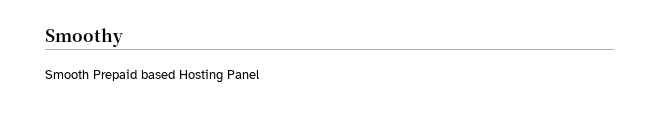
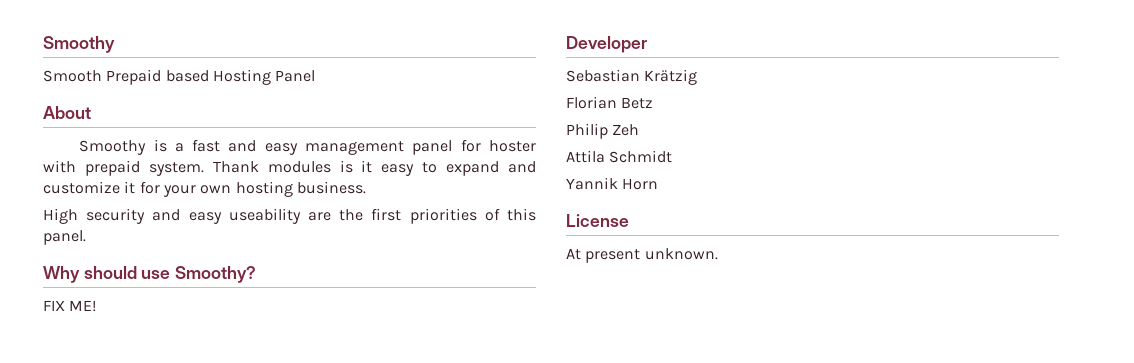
+ About
+ Smoothy is a fast and easy management panel for hoster with prepaid system. Thank modules is it easy to expand and customize it for your own hosting business.
+ High security and easy useability are the first priorities of this panel.
+ Why should use Smoothy?
+ FIX ME!
+ Developer
+ Sebastian Krätzig
+ Florian Betz
+ Philip Zeh
+ Attila Schmidt
+ Yannik Horn
+ License
+ At present unknown.

